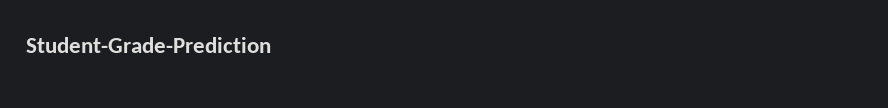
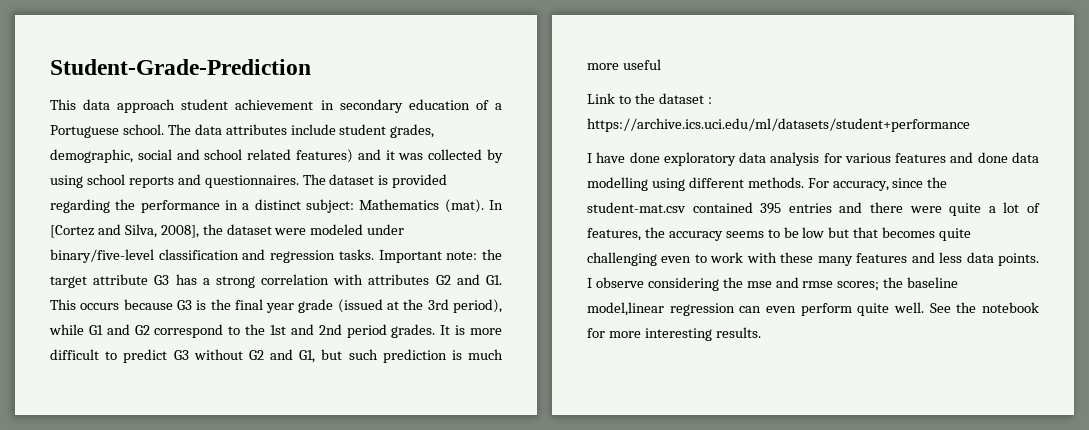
+ This data approach student achievement in secondary education of a Portuguese school. The data attributes include student grades, demographic, social and school related features) and it was collected by using school reports and questionnaires. The dataset is provided regarding the performance in a distinct subject: Mathematics (mat). In [Cortez and Silva, 2008], the dataset were modeled under binary/five-level classification and regression tasks. Important note: the target attribute G3 has a strong correlation with attributes G2 and G1. This occurs because G3 is the final year grade (issued at the 3rd period), while G1 and G2 correspond to the 1st and 2nd period grades. It is more difficult to predict G3 without G2 and G1, but such prediction is much more useful
+ Link to the dataset : https://archive.ics.uci.edu/ml/datasets/student+performance
+ I have done exploratory data analysis for various features and done data modelling using different methods. For accuracy, since the student-mat.csv contained 395 entries and there were quite a lot of features, the accuracy seems to be low but that becomes quite challenging even to work with these many features and less data points. I observe considering the mse and rmse scores; the baseline model,linear regression can even perform quite well. See the notebook for more interesting results.

